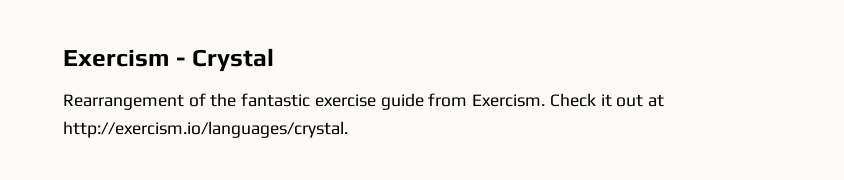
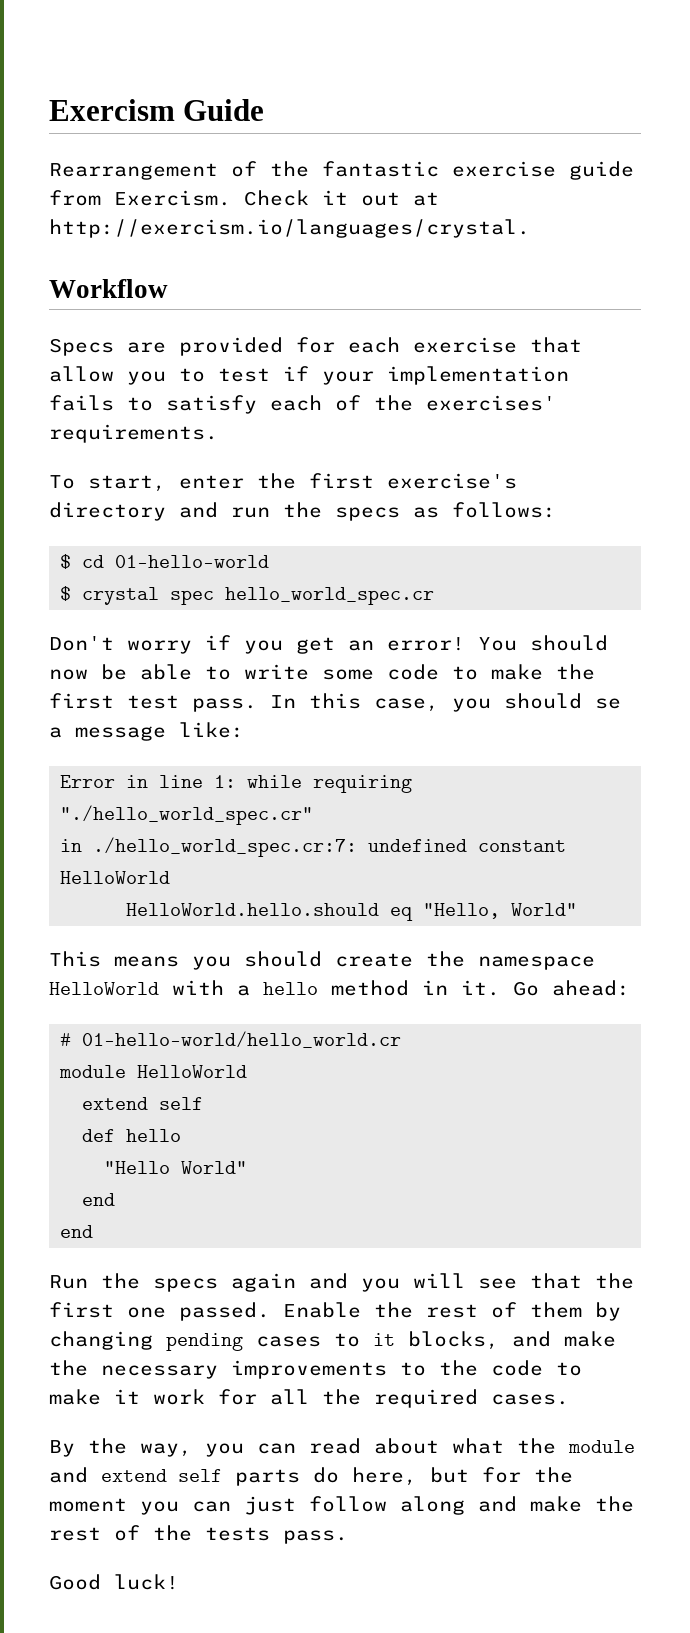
- Exercism - Crystal
+ Exercism Guide
+ Workflow
+ Specs are provided for each exercise that allow you to test if your implementation fails to satisfy each of the exercises' requirements.
+ To start, enter the first exercise's directory and run the specs as follows:
+ $ cd 01-hello-world
+ $ crystal spec hello_world_spec.cr
+ Don't worry if you get an error! You should now be able to write some code to make the first test pass. In this case, you should se a message like:
+ Error in line 1: while requiring "./hello_world_spec.cr"
+ in ./hello_world_spec.cr:7: undefined constant HelloWorld
+ HelloWorld.hello.should eq "Hello, World"
+ This means you should create the namespace HelloWorld with a hello method in it. Go ahead:
+ # 01-hello-world/hello_world.cr
+ module HelloWorld
+ extend self
+ def hello
+ "Hello World"
+ end
+ end
+ Run the specs again and you will see that the first one passed. Enable the rest of them by changing pending cases to it blocks, and make the necessary improvements to the code to make it work for all the required cases.
+ By the way, you can read about what the module and extend self parts do here, but for the moment you can just follow along and make the rest of the tests pass.
+ Good luck!

